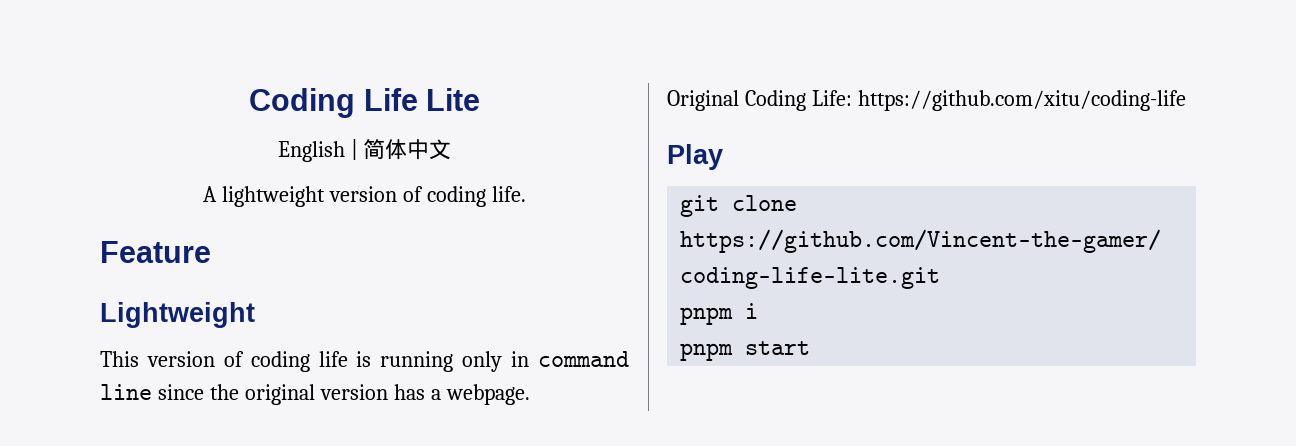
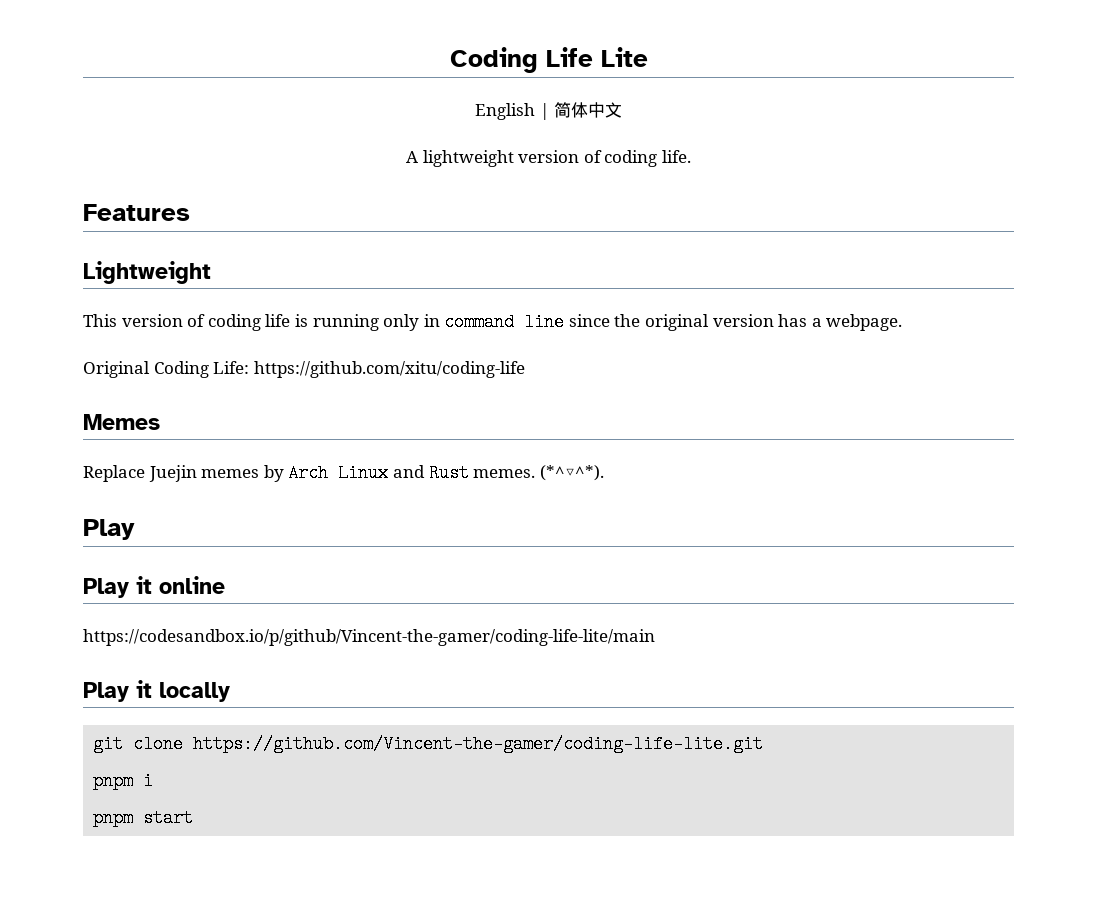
- Feature
+ Features
+ Memes
+ Replace Juejin memes by Arch Linux and Rust memes. (*^▽^*).
  Play
+ Play it online
+ https://codesandbox.io/p/github/Vincent-the-gamer/coding-life-lite/main
+ Play it locally

